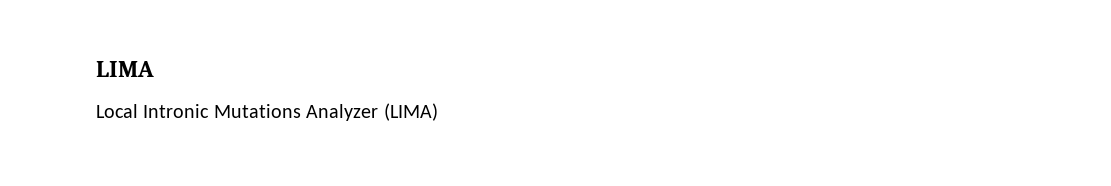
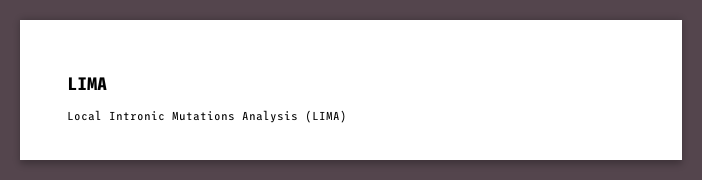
- Local Intronic Mutations Analyzer (LIMA)
+ Local Intronic Mutations Analysis (LIMA)

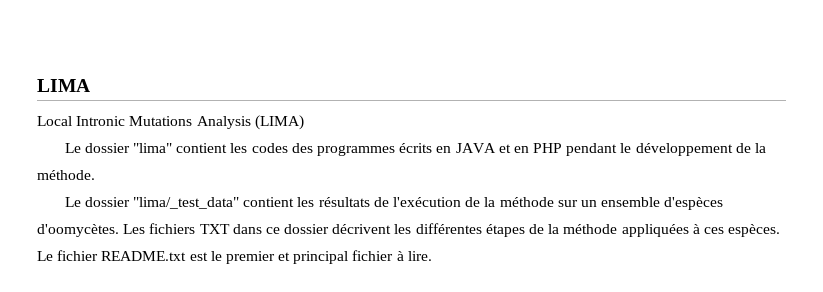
+ Le dossier "lima" contient les codes des programmes écrits en JAVA et en PHP pendant le développement de la méthode.
+ Le dossier "lima/_test_data" contient les résultats de l'exécution de la méthode sur un ensemble d'espèces d'oomycètes. Les fichiers TXT dans ce dossier décrivent les différentes étapes de la méthode appliquées à ces espèces. Le fichier README.txt est le premier et principal fichier à lire.

